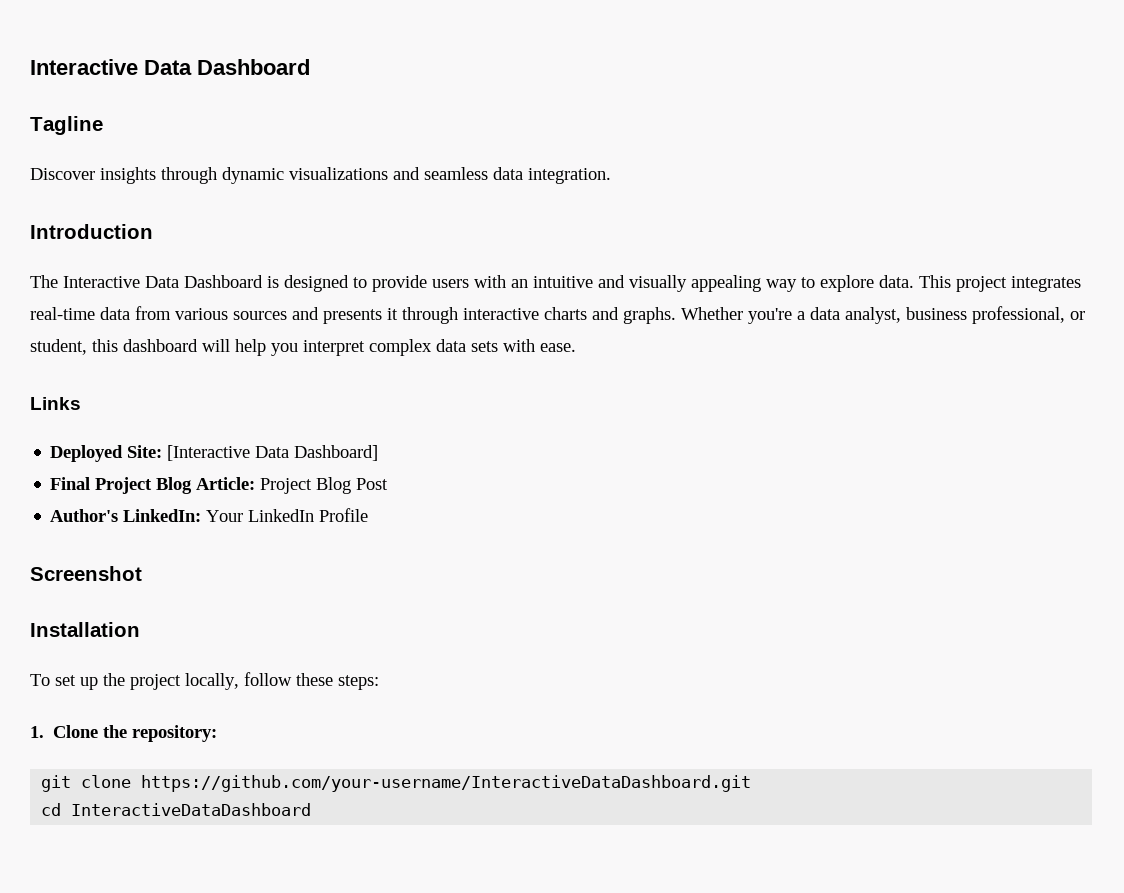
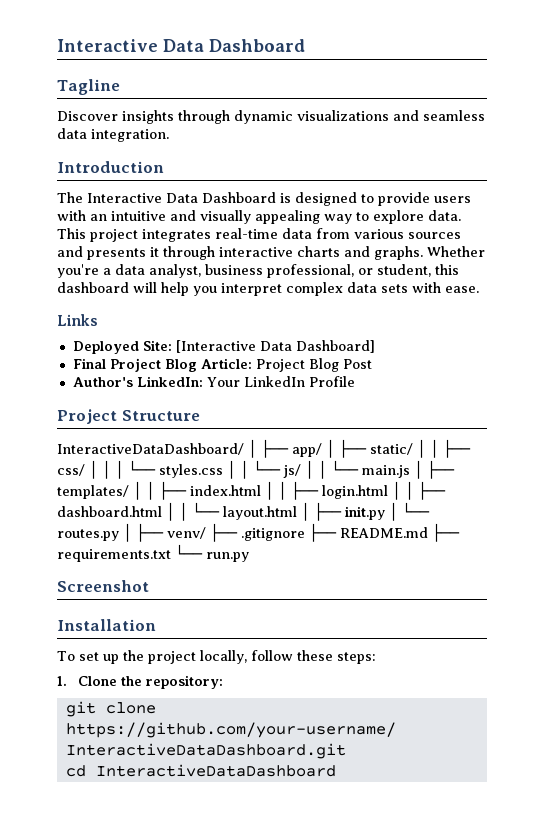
+ Project Structure
+ InteractiveDataDashboard/ │ ├── app/ │ ├── static/ │ │ ├── css/ │ │ │ └── styles.css │ │ └── js/ │ │ └── main.js │ ├── templates/ │ │ ├── index.html │ │ ├── login.html │ │ ├── dashboard.html │ │ └── layout.html │ ├── init.py │ └── routes.py │ ├── venv/ ├── .gitignore ├── README.md ├── requirements.txt └── run.py

